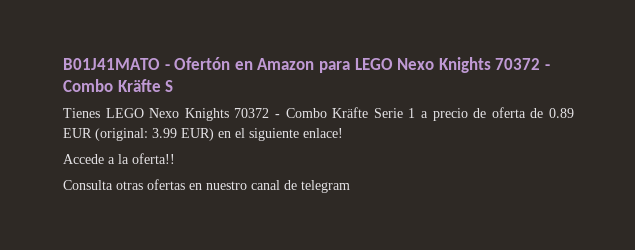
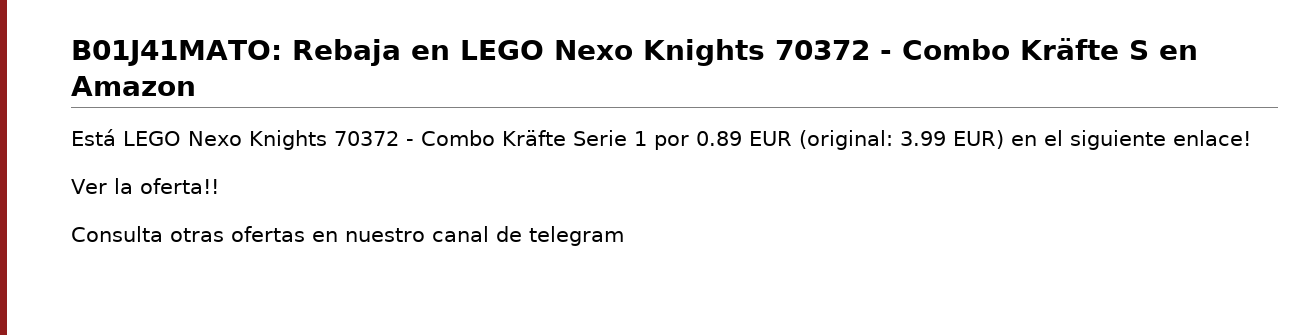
- B01J41MATO - Ofertón en Amazon para LEGO Nexo Knights 70372 - Combo Kräfte S
- Tienes LEGO Nexo Knights 70372 - Combo Kräfte Serie 1 a precio de oferta de 0.89 EUR (original: 3.99 EUR) en el siguiente enlace!
+ B01J41MATO: Rebaja en LEGO Nexo Knights 70372 - Combo Kräfte S en Amazon
+ Está LEGO Nexo Knights 70372 - Combo Kräfte Serie 1 por 0.89 EUR (original: 3.99 EUR) en el siguiente enlace!
- Accede a la oferta!!
+ Ver la oferta!!

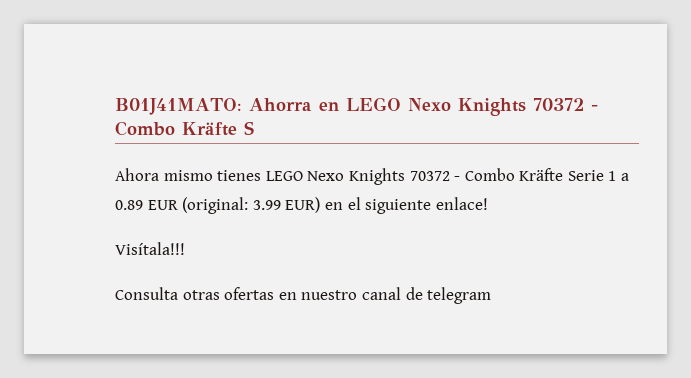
- B01J41MATO: Rebaja en LEGO Nexo Knights 70372 - Combo Kräfte S en Amazon
- Está LEGO Nexo Knights 70372 - Combo Kräfte Serie 1 por 0.89 EUR (original: 3.99 EUR) en el siguiente enlace!
+ B01J41MATO: Ahorra en LEGO Nexo Knights 70372 - Combo Kräfte S
+ Ahora mismo tienes LEGO Nexo Knights 70372 - Combo Kräfte Serie 1 a 0.89 EUR (original: 3.99 EUR) en el siguiente enlace!
- Ver la oferta!!
+ Visítala!!!

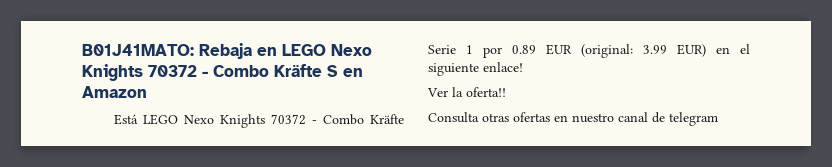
- B01J41MATO: Ahorra en LEGO Nexo Knights 70372 - Combo Kräfte S
- Ahora mismo tienes LEGO Nexo Knights 70372 - Combo Kräfte Serie 1 a 0.89 EUR (original: 3.99 EUR) en el siguiente enlace!
+ B01J41MATO: Rebaja en LEGO Nexo Knights 70372 - Combo Kräfte S en Amazon
+ Está LEGO Nexo Knights 70372 - Combo Kräfte Serie 1 por 0.89 EUR (original: 3.99 EUR) en el siguiente enlace!
- Visítala!!!
+ Ver la oferta!!

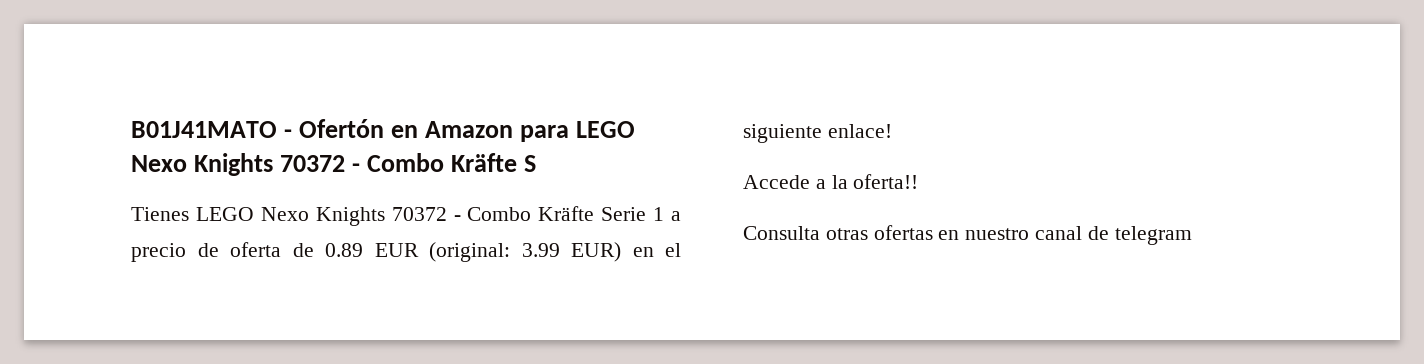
- B01J41MATO: Rebaja en LEGO Nexo Knights 70372 - Combo Kräfte S en Amazon
- Está LEGO Nexo Knights 70372 - Combo Kräfte Serie 1 por 0.89 EUR (original: 3.99 EUR) en el siguiente enlace!
+ B01J41MATO - Ofertón en Amazon para LEGO Nexo Knights 70372 - Combo Kräfte S
+ Tienes LEGO Nexo Knights 70372 - Combo Kräfte Serie 1 a precio de oferta de 0.89 EUR (original: 3.99 EUR) en el siguiente enlace!
- Ver la oferta!!
+ Accede a la oferta!!

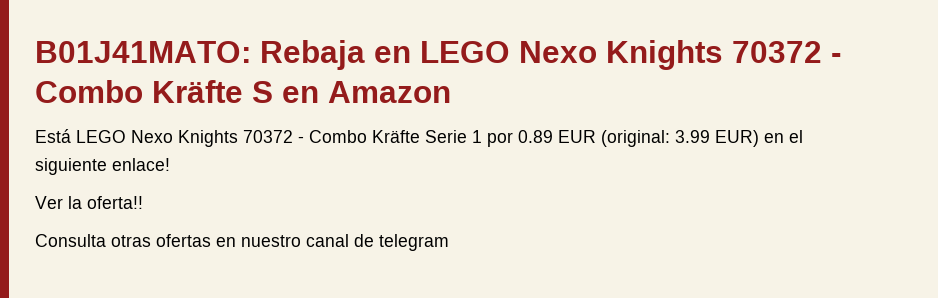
- B01J41MATO - Ofertón en Amazon para LEGO Nexo Knights 70372 - Combo Kräfte S
- Tienes LEGO Nexo Knights 70372 - Combo Kräfte Serie 1 a precio de oferta de 0.89 EUR (original: 3.99 EUR) en el siguiente enlace!
+ B01J41MATO: Rebaja en LEGO Nexo Knights 70372 - Combo Kräfte S en Amazon
+ Está LEGO Nexo Knights 70372 - Combo Kräfte Serie 1 por 0.89 EUR (original: 3.99 EUR) en el siguiente enlace!
- Accede a la oferta!!
+ Ver la oferta!!

